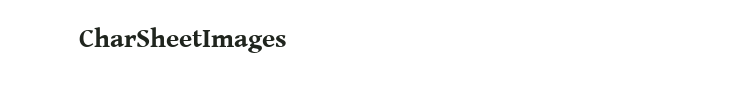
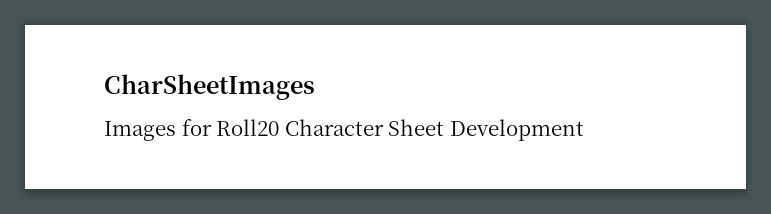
+ Images for Roll20 Character Sheet Development

